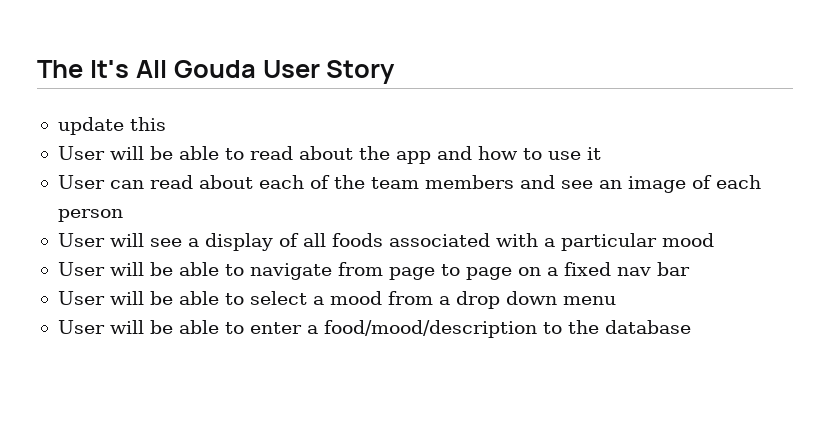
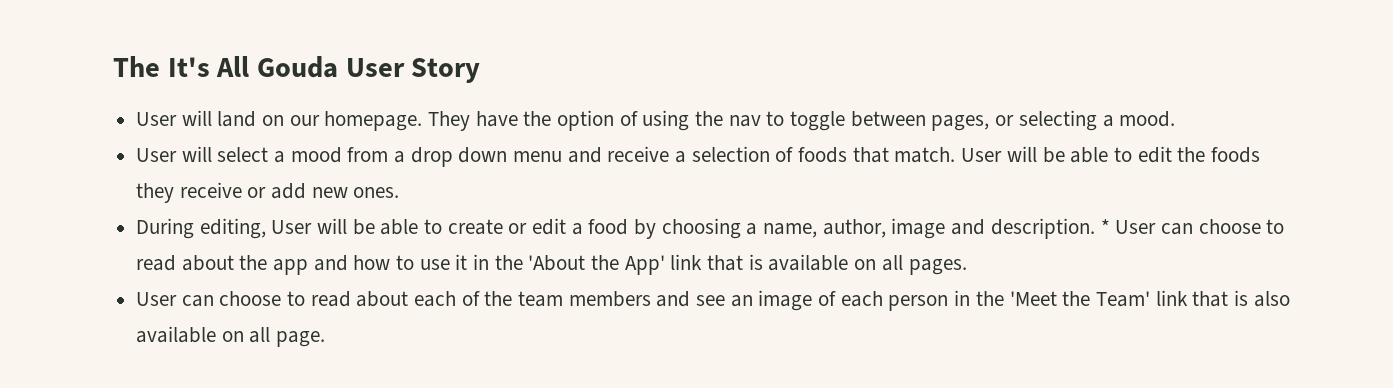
- update this
- User will be able to read about the app and how to use it
- User can read about each of the team members and see an image of each person
- User will see a display of all foods associated with a particular mood
- User will be able to navigate from page to page on a fixed nav bar
- User will be able to select a mood from a drop down menu
- User will be able to enter a food/mood/description to the database
+ User will land on our homepage. They have the option of using the nav to toggle between pages, or selecting a mood.
+ User will select a mood from a drop down menu and receive a selection of foods that match. User will be able to edit the foods they receive or add new ones.
+ During editing, User will be able to create or edit a food by choosing a name, author, image and description. * User can choose to read about the app and how to use it in the 'About the App' link that is available on all pages.
+ User can choose to read about each of the team members and see an image of each person in the 'Meet the Team' link that is also available on all page.

